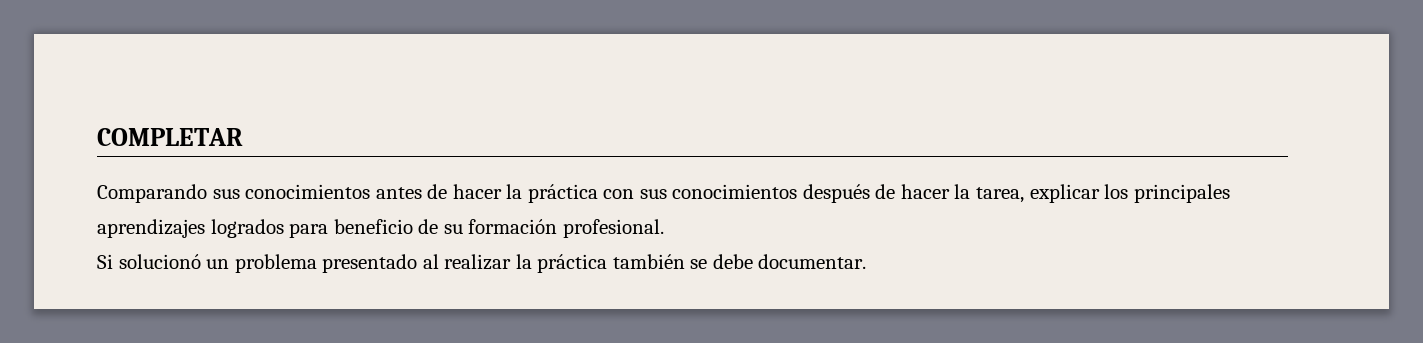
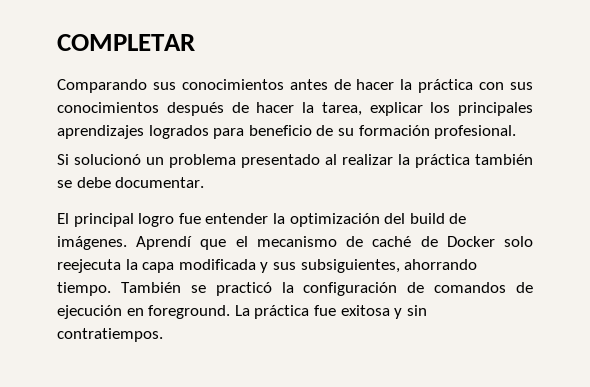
+ El principal logro fue entender la optimización del build de imágenes. Aprendí que el mecanismo de caché de Docker solo reejecuta la capa modificada y sus subsiguientes, ahorrando tiempo. También se practicó la configuración de comandos de ejecución en foreground. La práctica fue exitosa y sin contratiempos.

